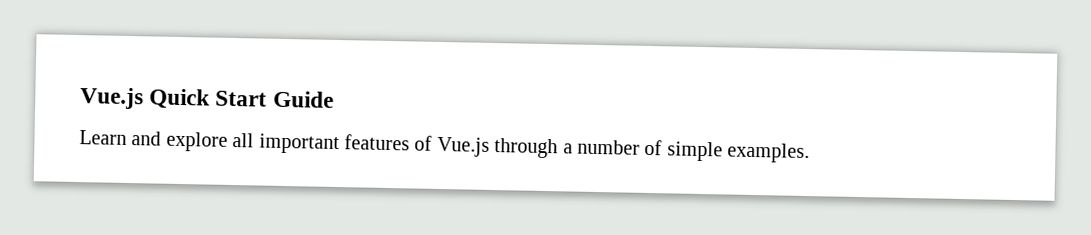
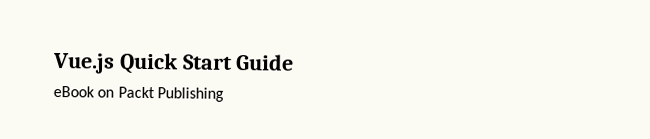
- Learn and explore all important features of Vue.js through a number of simple examples.
+ eBook on Packt Publishing

